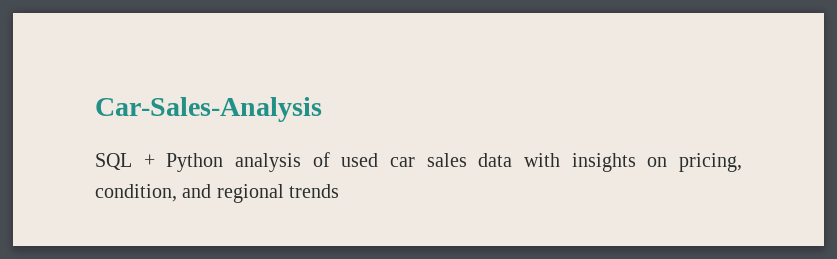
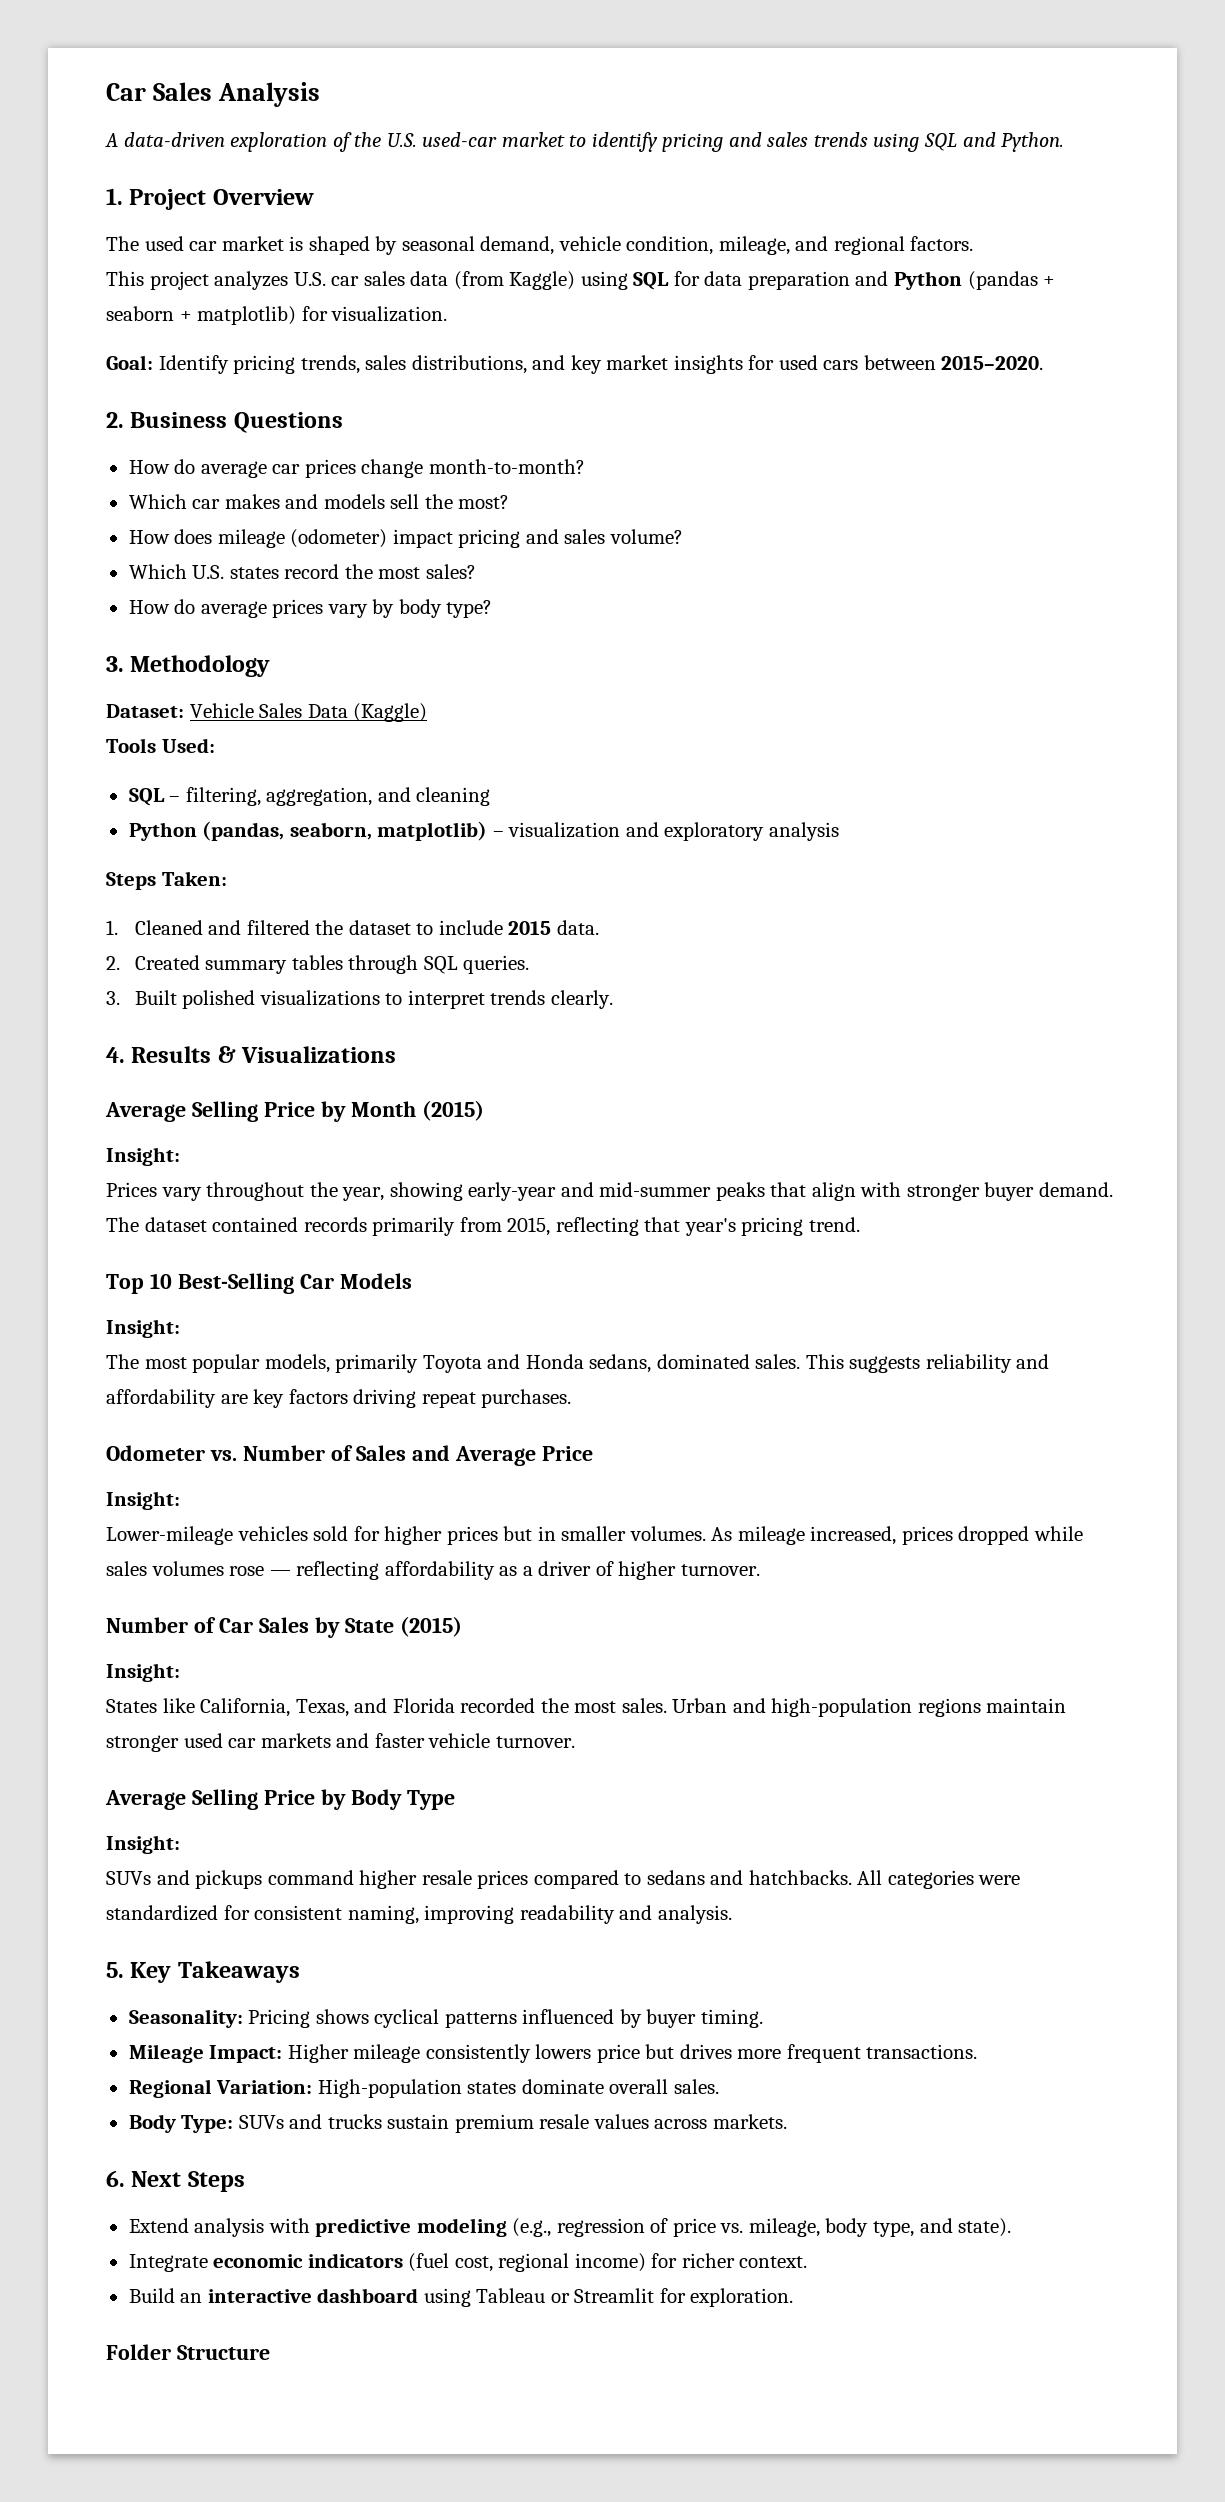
- Car-Sales-Analysis
- SQL + Python analysis of used car sales data with insights on pricing, condition, and regional trends
+ Car Sales Analysis
+ A data-driven exploration of the U.S. used-car market to identify pricing and sales trends using SQL and Python.
+ 1. Project Overview
+ The used car market is shaped by seasonal demand, vehicle condition, mileage, and regional factors.
+ This project analyzes U.S. car sales data (from Kaggle) using SQL for data preparation and Python (pandas + seaborn + matplotlib) for visualization.
+ Goal: Identify pricing trends, sales distributions, and key market insights for used cars between 2015–2020.
+ 2. Business Questions
+ How do average car prices change month-to-month?
+ Which car makes and models sell the most?
+ How does mileage (odometer) impact pricing and sales volume?
+ Which U.S. states record the most sales?
+ How do average prices vary by body type?
+ 3. Methodology
+ Dataset: Vehicle Sales Data (Kaggle)
+ Tools Used:
+ SQL – filtering, aggregation, and cleaning
+ Python (pandas, seaborn, matplotlib) – visualization and exploratory analysis
+ Steps Taken:
+ 1. Cleaned and filtered the dataset to include 2015 data.
+ 2. Created summary tables through SQL queries.
+ 3. Built polished visualizations to interpret trends clearly.
+ 4. Results & Visualizations
+ Average Selling Price by Month (2015)
+ Insight:
+ Prices vary throughout the year, showing early-year and mid-summer peaks that align with stronger buyer demand. The dataset contained records primarily from 2015, reflecting that year's pricing trend.
+ Top 10 Best-Selling Car Models
+ Insight:
+ The most popular models, primarily Toyota and Honda sedans, dominated sales. This suggests reliability and affordability are key factors driving repeat purchases.
+ Odometer vs. Number of Sales and Average Price
+ Insight:
+ Lower-mileage vehicles sold for higher prices but in smaller volumes. As mileage increased, prices dropped while sales volumes rose — reflecting affordability as a driver of higher turnover.
+ Number of Car Sales by State (2015)
+ Insight:
+ States like California, Texas, and Florida recorded the most sales. Urban and high-population regions maintain stronger used car markets and faster vehicle turnover.
+ Average Selling Price by Body Type
+ Insight:
+ SUVs and pickups command higher resale prices compared to sedans and hatchbacks. All categories were standardized for consistent naming, improving readability and analysis.
+ 5. Key Takeaways
+ Seasonality: Pricing shows cyclical patterns influenced by buyer timing.
+ Mileage Impact: Higher mileage consistently lowers price but drives more frequent transactions.
+ Regional Variation: High-population states dominate overall sales.
+ Body Type: SUVs and trucks sustain premium resale values across markets.
+ 6. Next Steps
+ Extend analysis with predictive modeling (e.g., regression of price vs. mileage, body type, and state).
+ Integrate economic indicators (fuel cost, regional income) for richer context.
+ Build an interactive dashboard using Tableau or Streamlit for exploration.
+ Folder Structure

